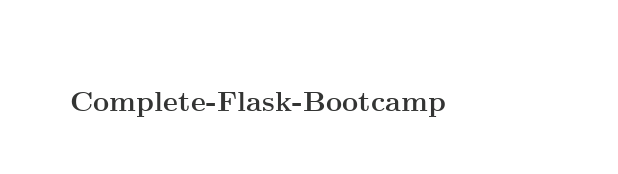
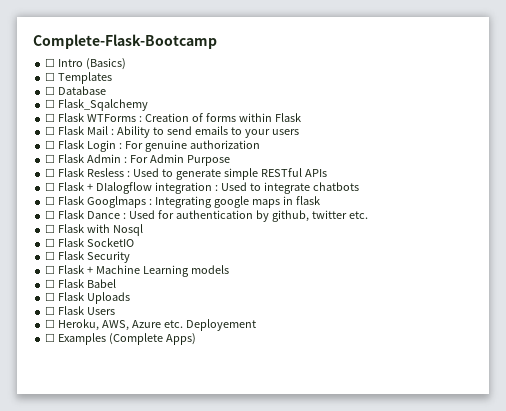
+ ☐ Intro (Basics)
+ ☐ Templates
+ ☐ Database
+ ☐ Flask_Sqalchemy
+ ☐ Flask WTForms : Creation of forms within Flask
+ ☐ Flask Mail : Ability to send emails to your users
+ ☐ Flask Login : For genuine authorization
+ ☐ Flask Admin : For Admin Purpose
+ ☐ Flask Resless : Used to generate simple RESTful APIs
+ ☐ Flask + DIalogflow integration : Used to integrate chatbots
+ ☐ Flask Googlmaps : Integrating google maps in flask
+ ☐ Flask Dance : Used for authentication by github, twitter etc.
+ ☐ Flask with Nosql
+ ☐ Flask SocketIO
+ ☐ Flask Security
+ ☐ Flask + Machine Learning models
+ ☐ Flask Babel
+ ☐ Flask Uploads
+ ☐ Flask Users
+ ☐ Heroku, AWS, Azure etc. Deployement
+ ☐ Examples (Complete Apps)

